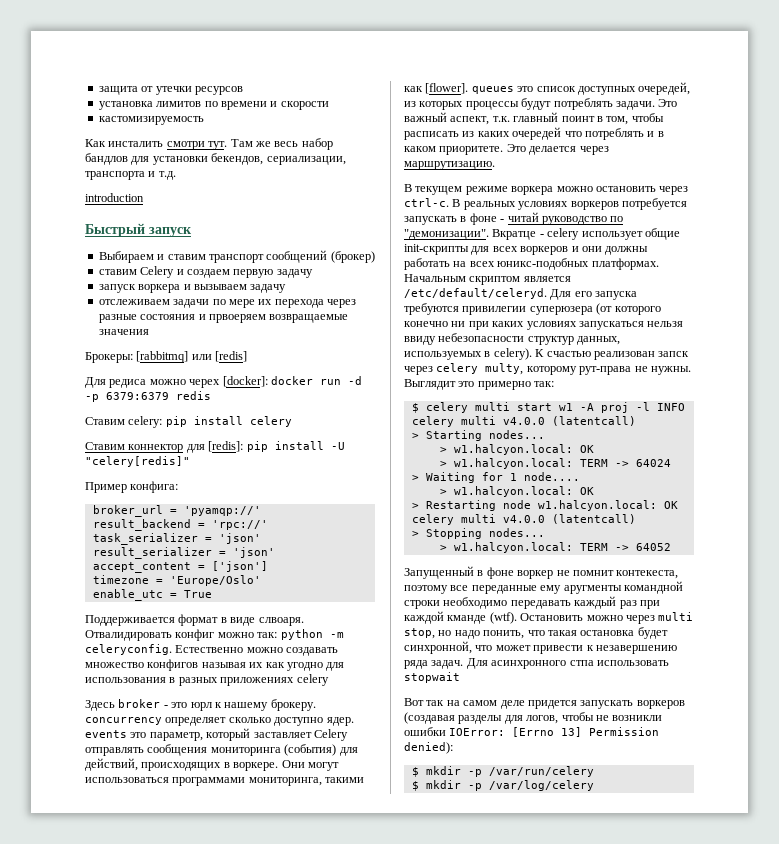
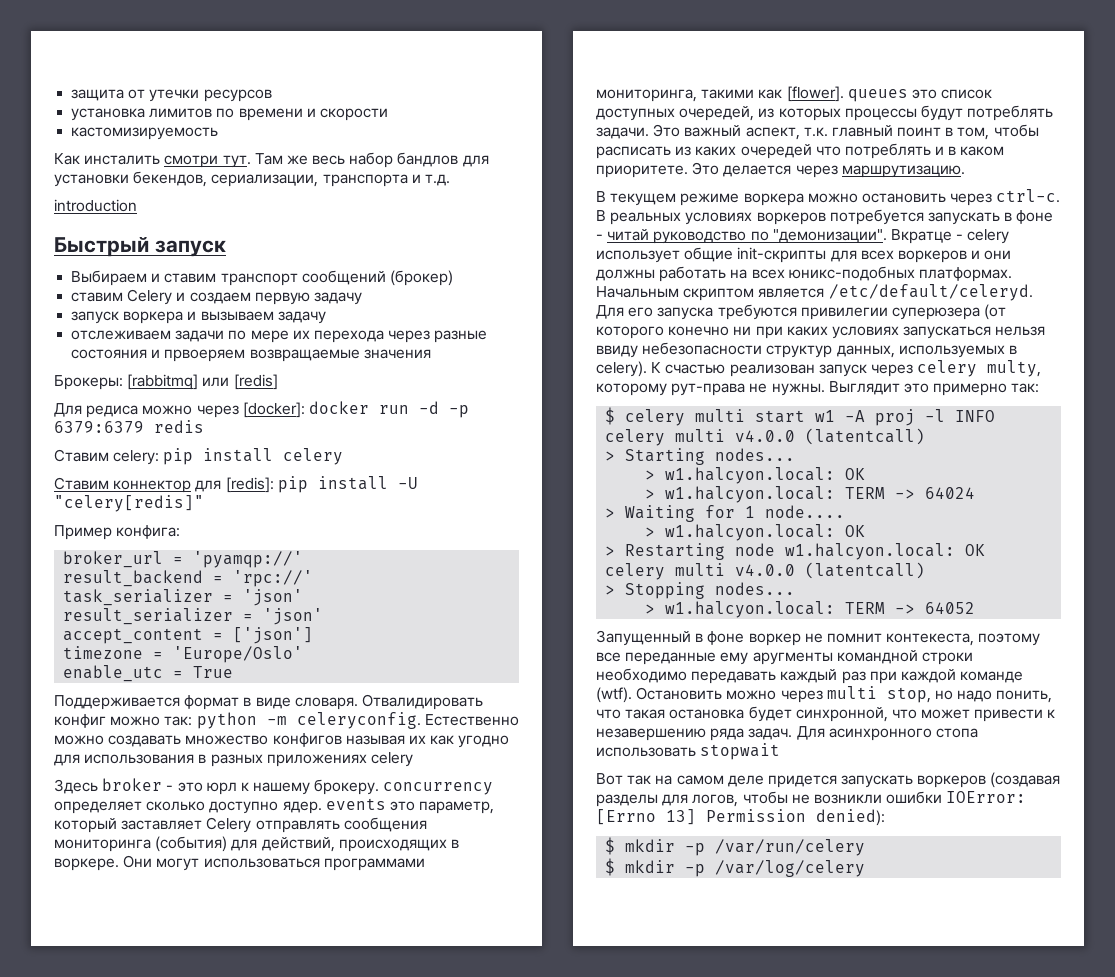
- Для редиса можно черех [docker]: docker run -d -p 6379:6379 redis
+ Для редиса можно через [docker]: docker run -d -p 6379:6379 redis
- Поддерживается формат в виде слвоаря.
+ Поддерживается формат в виде словаря.
- К счастью реализован запск через celery multy, которому рут-права не нужны.
+ К счастью реализован запуск через celery multy, которому рут-права не нужны.
- Запущенный в фоне воркер не помнит контекеста, поэтому все переданные ему аругменты командной строки необходимо передавать каждый раз при каждой кманде (wtf).
+ Запущенный в фоне воркер не помнит контекеста, поэтому все переданные ему аругменты командной строки необходимо передавать каждый раз при каждой команде (wtf).
- Для асинхронного стпа использовать stopwait
+ Для асинхронного стопа использовать stopwait

